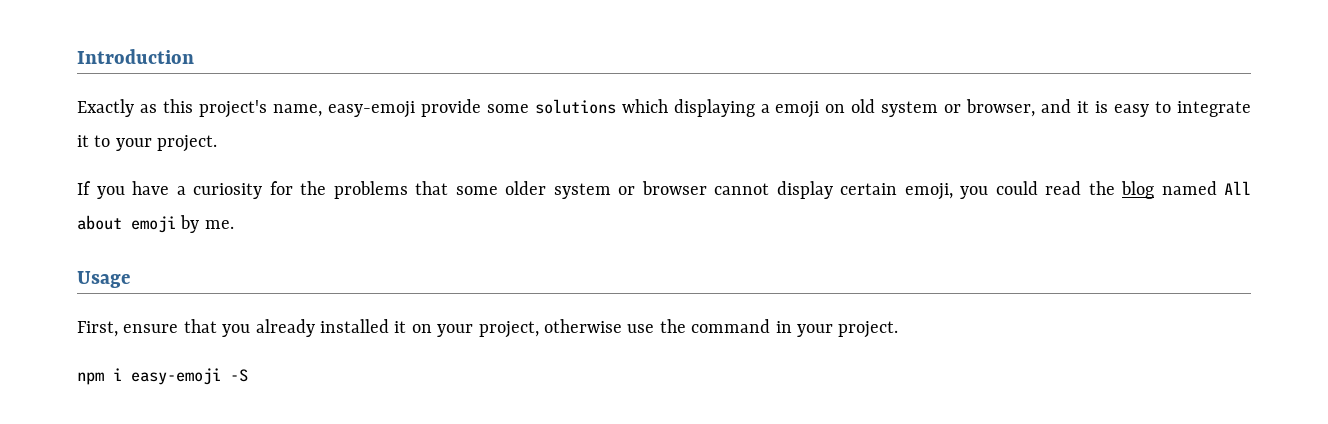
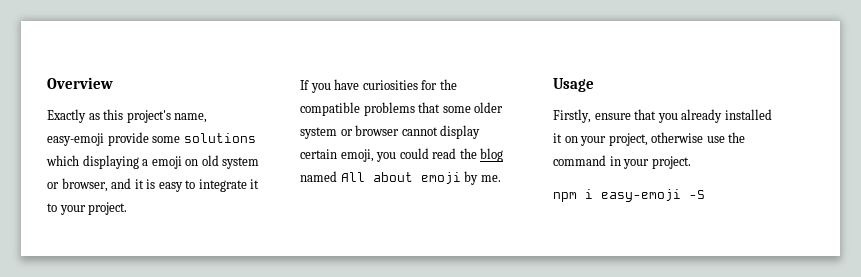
- Introduction
+ Overview
- If you have a curiosity for the problems that some older system or browser cannot display certain emoji, you could read the blog named All about emoji by me.
+ If you have curiosities for the compatible problems that some older system or browser cannot display certain emoji, you could read the blog named All about emoji by me.
- First, ensure that you already installed it on your project, otherwise use the command in your project.
+ Firstly, ensure that you already installed it on your project, otherwise use the command in your project.

